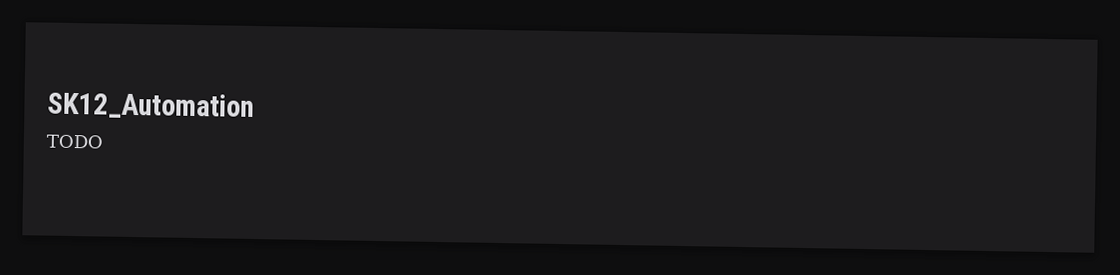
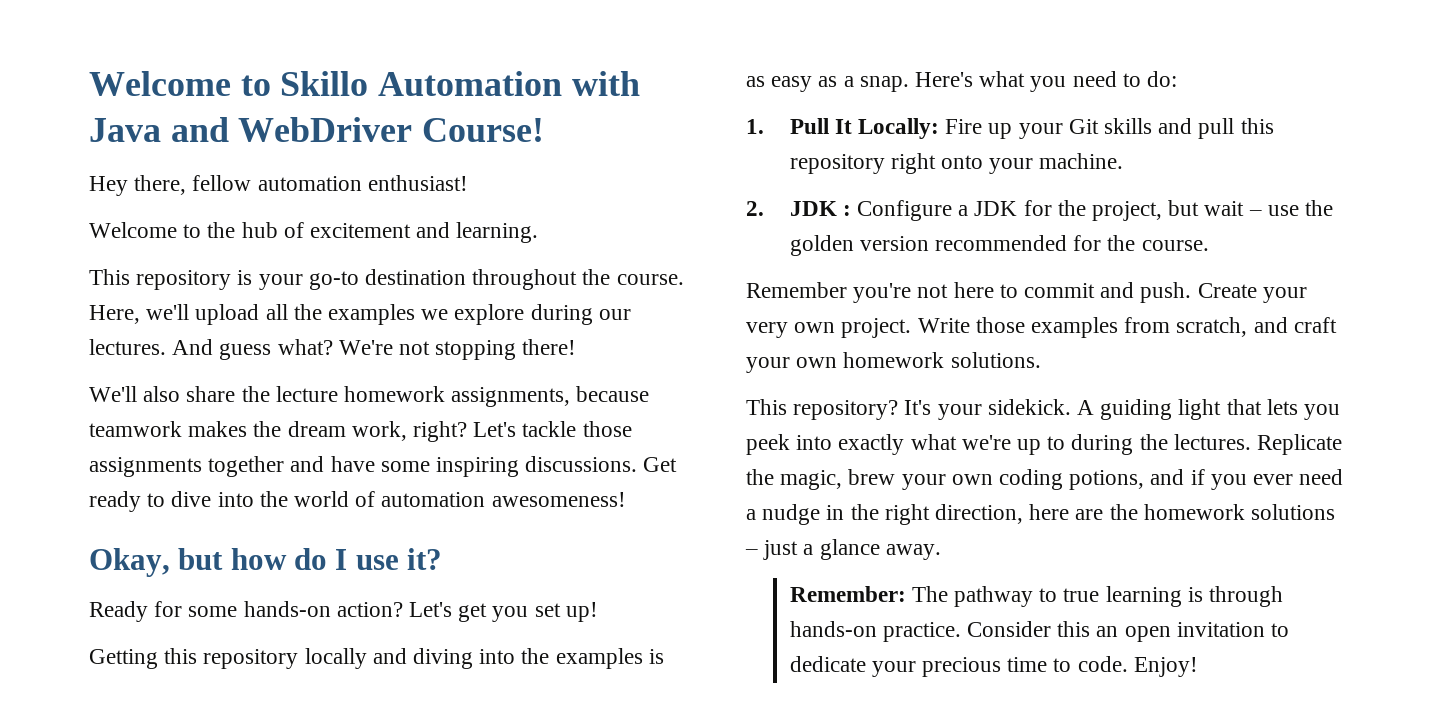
- SK12_Automation
- TODO
+ Welcome to Skillo Automation with Java and WebDriver Course!
+ Hey there, fellow automation enthusiast!
+ Welcome to the hub of excitement and learning.
+ This repository is your go-to destination throughout the course. Here, we'll upload all the examples we explore during our lectures. And guess what? We're not stopping there!
+ We'll also share the lecture homework assignments, because teamwork makes the dream work, right? Let's tackle those assignments together and have some inspiring discussions. Get ready to dive into the world of automation awesomeness!
+ Okay, but how do I use it?
+ Ready for some hands-on action? Let's get you set up!
+ Getting this repository locally and diving into the examples is as easy as a snap. Here's what you need to do:
+ 1. Pull It Locally: Fire up your Git skills and pull this repository right onto your machine.
+ 2. JDK : Configure a JDK for the project, but wait – use the golden version recommended for the course.
+ Remember you're not here to commit and push. Create your very own project. Write those examples from scratch, and craft your own homework solutions.
+ This repository? It's your sidekick. A guiding light that lets you peek into exactly what we're up to during the lectures. Replicate the magic, brew your own coding potions, and if you ever need a nudge in the right direction, here are the homework solutions – just a glance away.
+ Remember: The pathway to true learning is through hands-on practice. Consider this an open invitation to dedicate your precious time to code. Enjoy!

